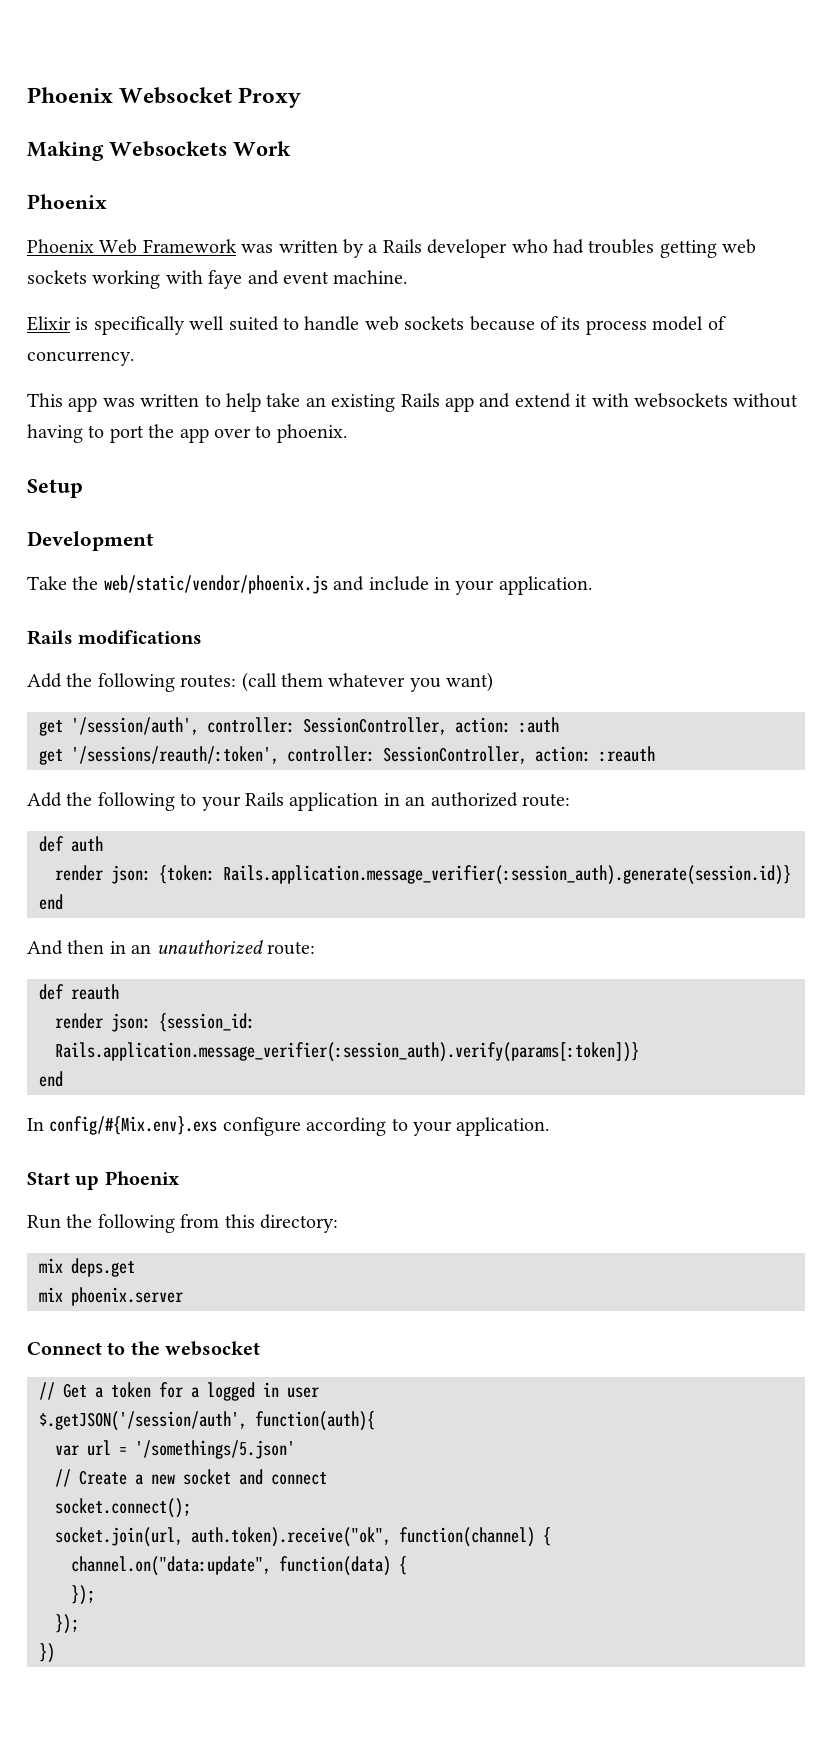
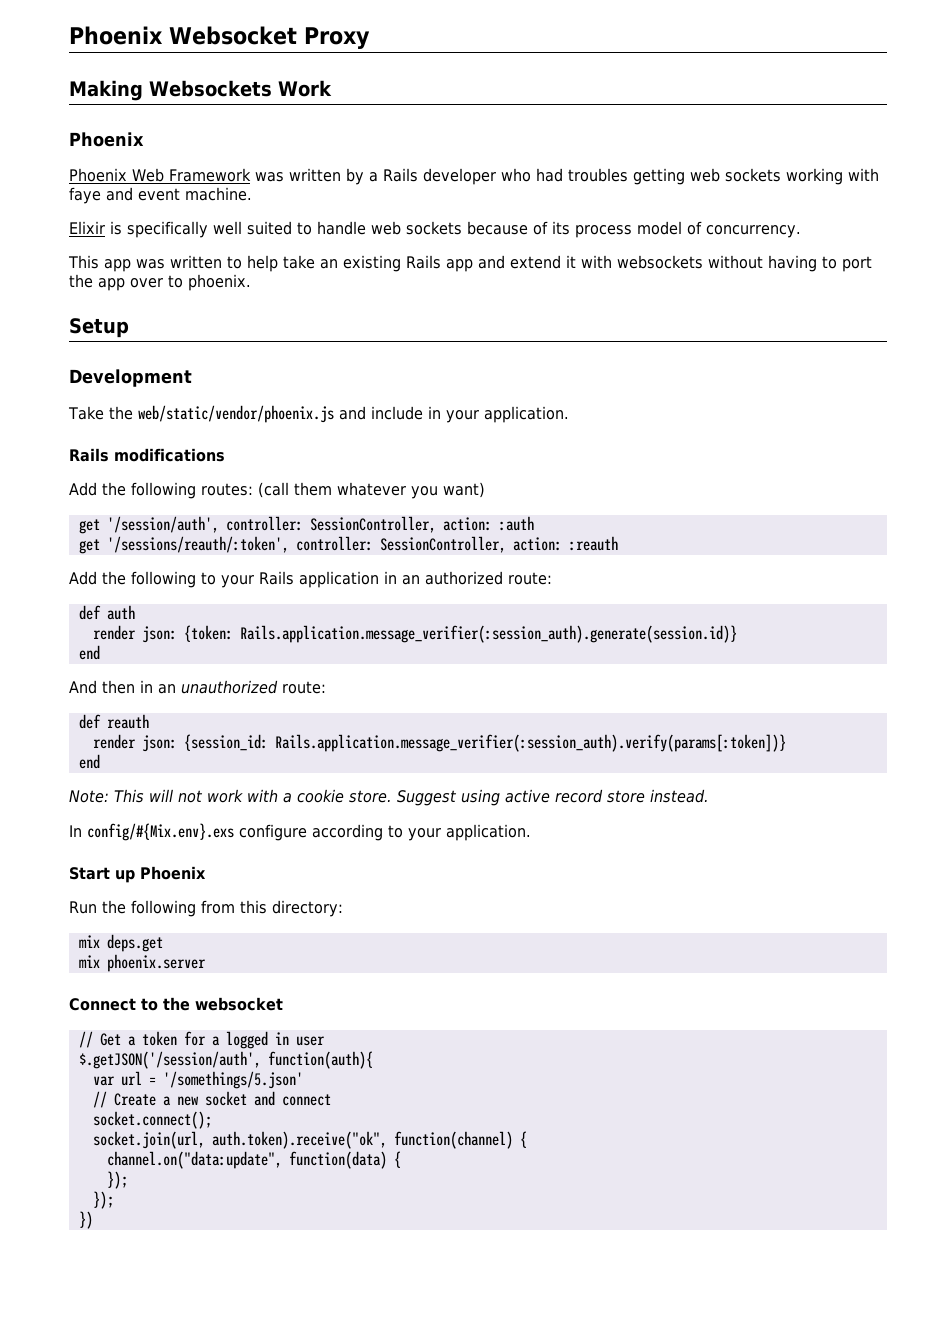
+ Note: This will not work with a cookie store. Suggest using active record store instead.

